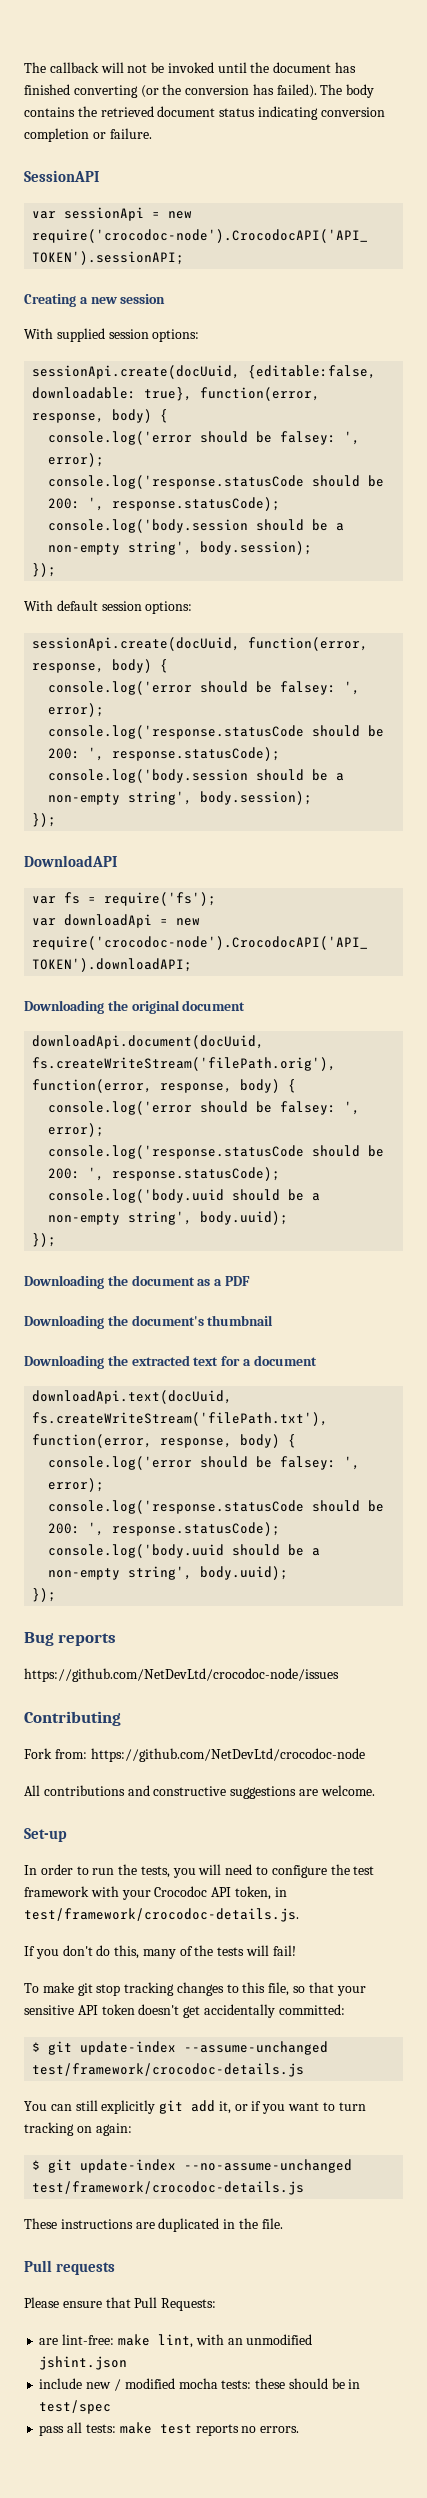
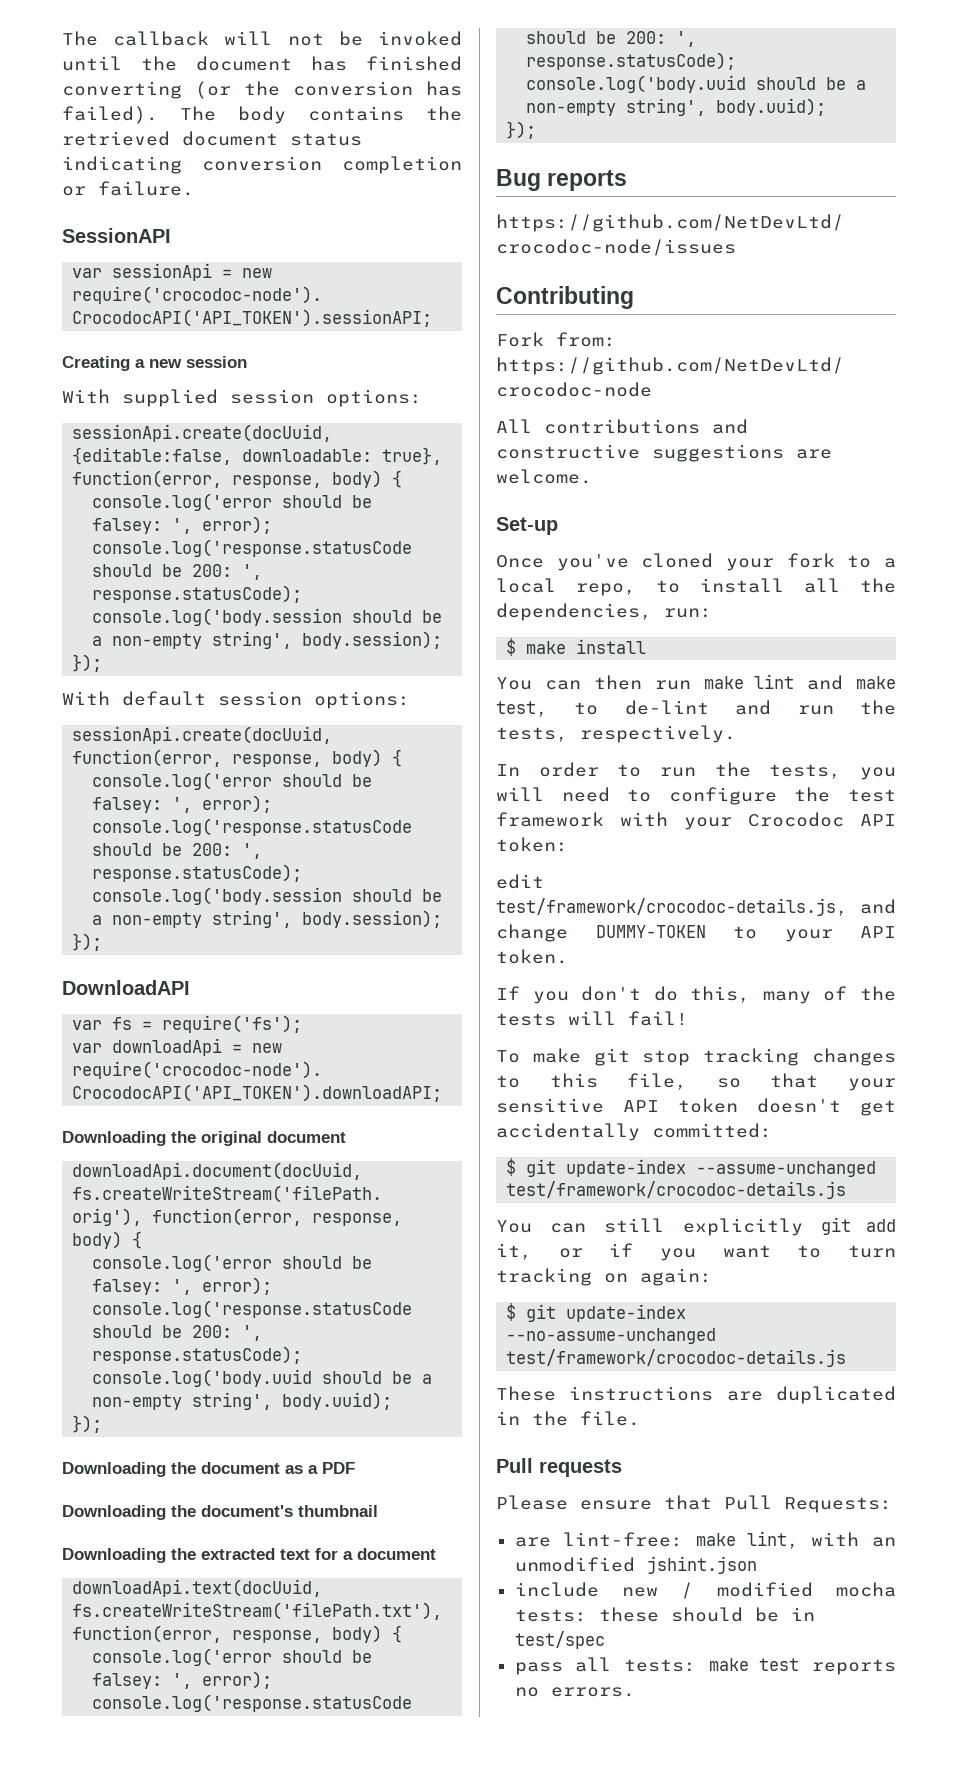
+ Once you've cloned your fork to a local repo, to install all the dependencies, run:
+ $ make install
+ You can then run make lint and make test, to de-lint and run the tests, respectively.
- In order to run the tests, you will need to configure the test framework with your Crocodoc API token, in test/framework/crocodoc-details.js.
+ In order to run the tests, you will need to configure the test framework with your Crocodoc API token:
+ edit test/framework/crocodoc-details.js, and change DUMMY-TOKEN to your API token.

